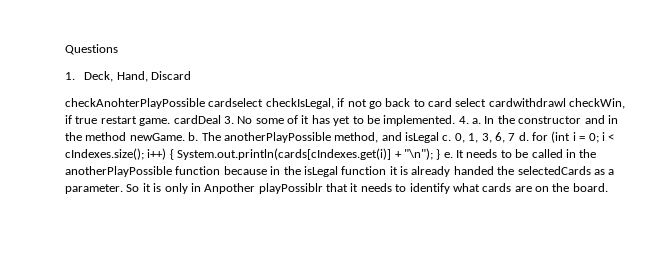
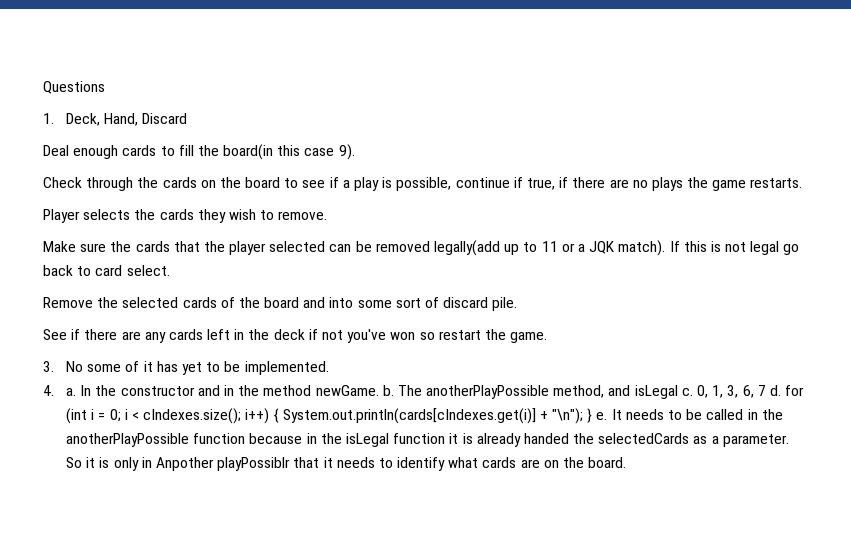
- checkAnohterPlayPossible cardselect checkIsLegal, if not go back to card select cardwithdrawl checkWin, if true restart game. cardDeal 3. No some of it has yet to be implemented. 4. a.
+ Deal enough cards to fill the board(in this case 9).
+ Check through the cards on the board to see if a play is possible, continue if true, if there are no plays the game restarts.
+ Player selects the cards they wish to remove.
+ Make sure the cards that the player selected can be removed legally(add up to 11 or a JQK match). If this is not legal go back to card select.
+ Remove the selected cards of the board and into some sort of discard pile.
+ See if there are any cards left in the deck if not you've won so restart the game.
+ 3. No some of it has yet to be implemented.
+ 4. a.

